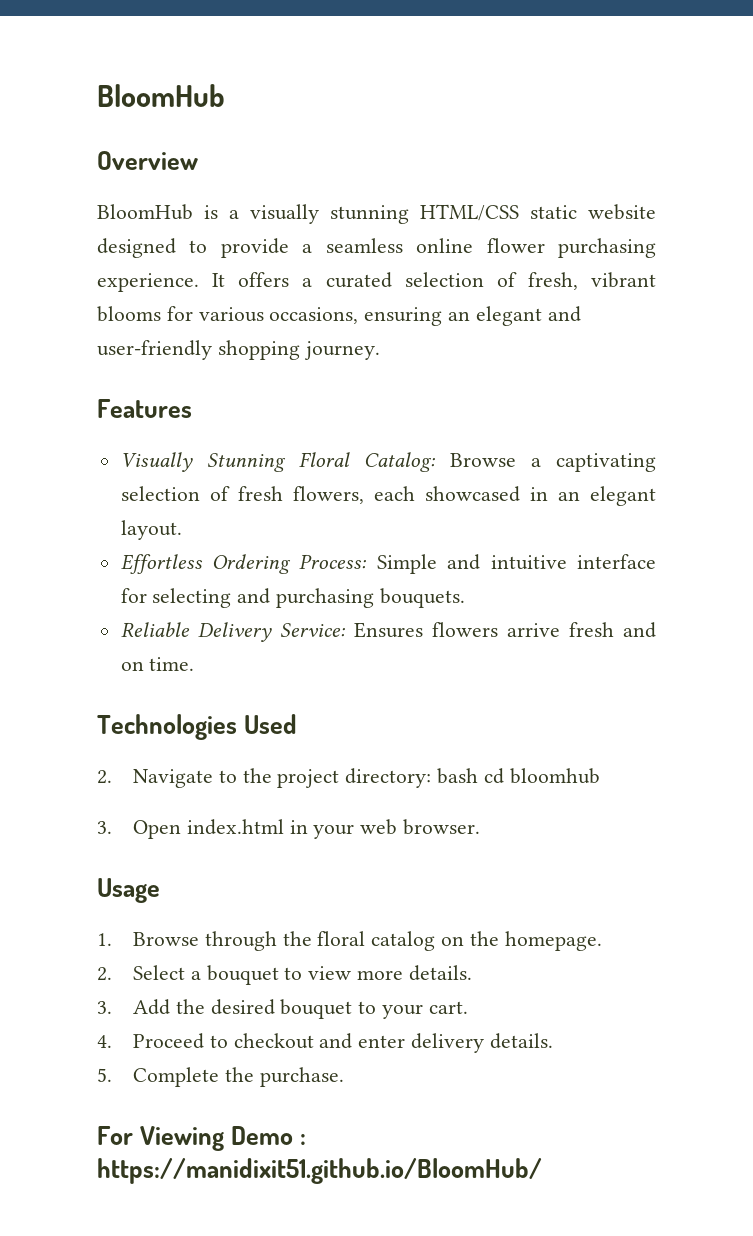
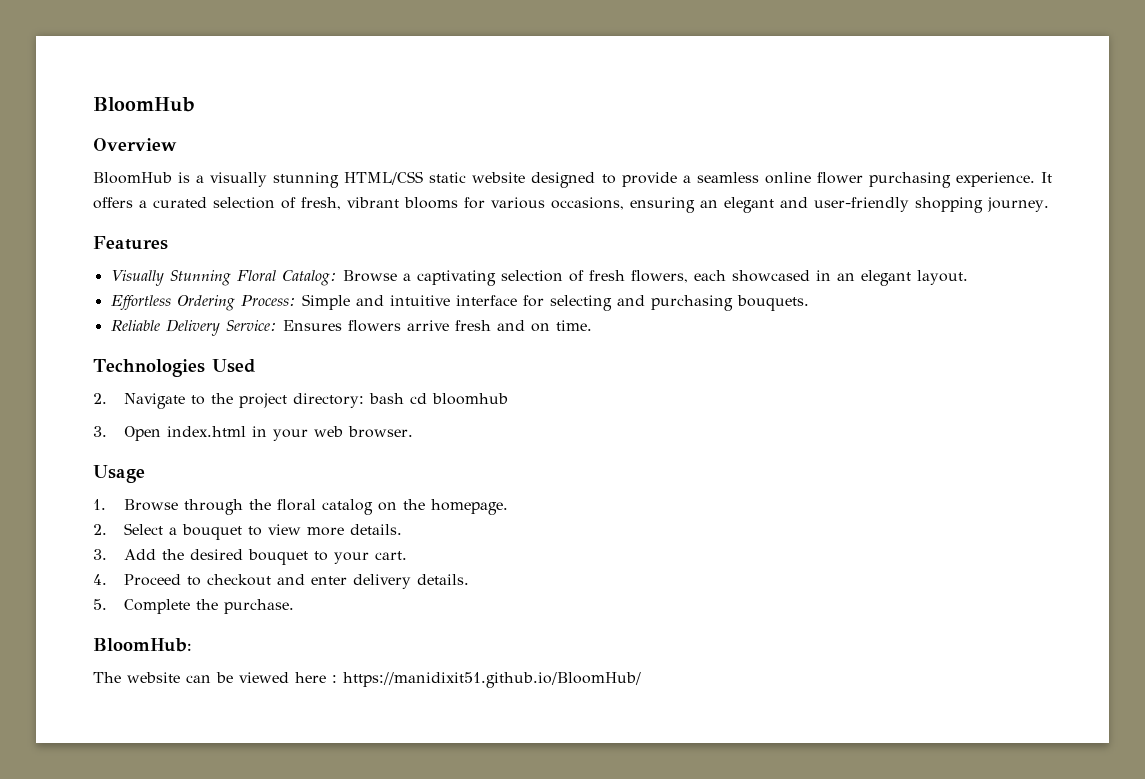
- For Viewing Demo : https://manidixit51.github.io/BloomHub/
+ BloomHub:
+ The website can be viewed here : https://manidixit51.github.io/BloomHub/

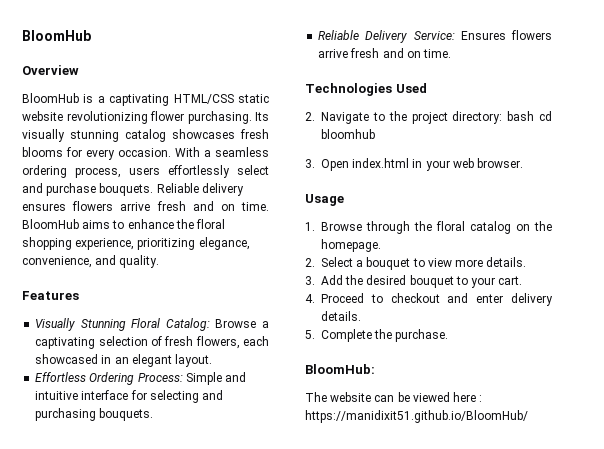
- BloomHub is a visually stunning HTML/CSS static website designed to provide a seamless online flower purchasing experience. It offers a curated selection of fresh, vibrant blooms for various occasions, ensuring an elegant and user-friendly shopping journey.
+ BloomHub is a captivating HTML/CSS static website revolutionizing flower purchasing. Its visually stunning catalog showcases fresh blooms for every occasion. With a seamless ordering process, users effortlessly select and purchase bouquets. Reliable delivery ensures flowers arrive fresh and on time. BloomHub aims to enhance the floral shopping experience, prioritizing elegance, convenience, and quality.

